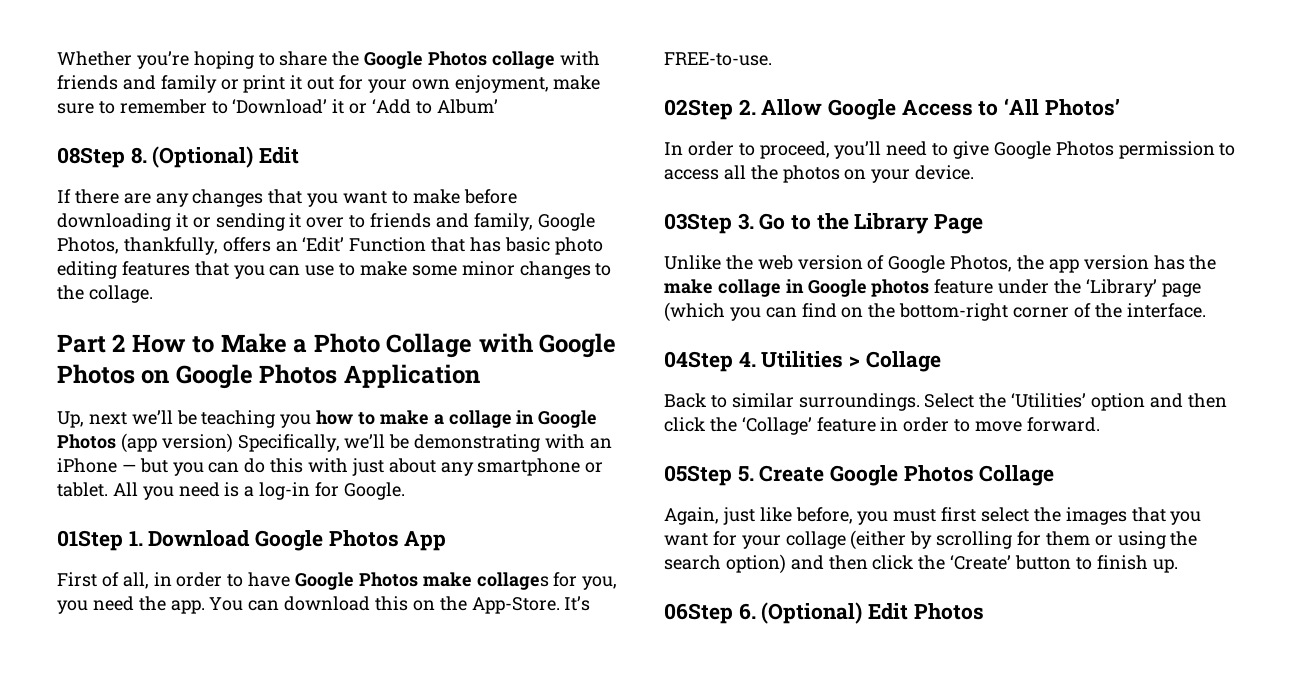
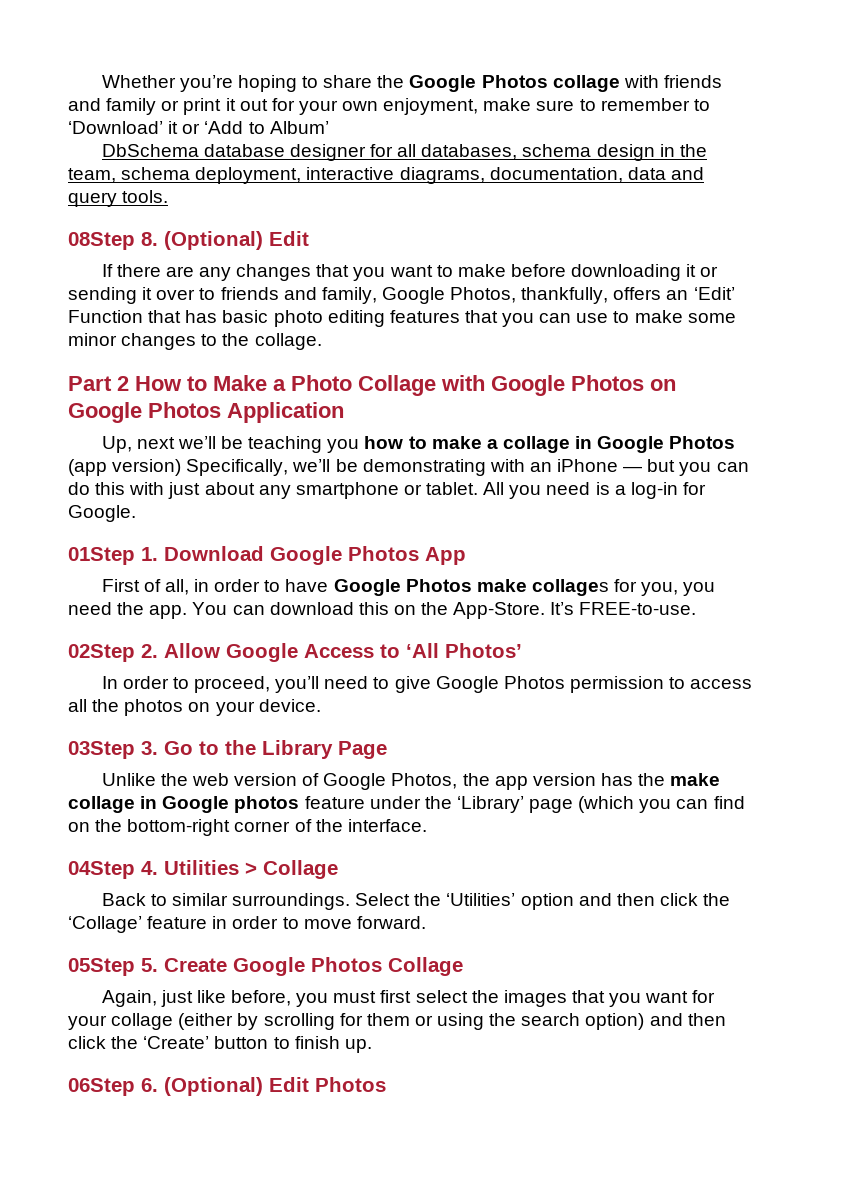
+ DbSchema database designer for all databases, schema design in the team, schema deployment, interactive diagrams, documentation, data and query tools.

